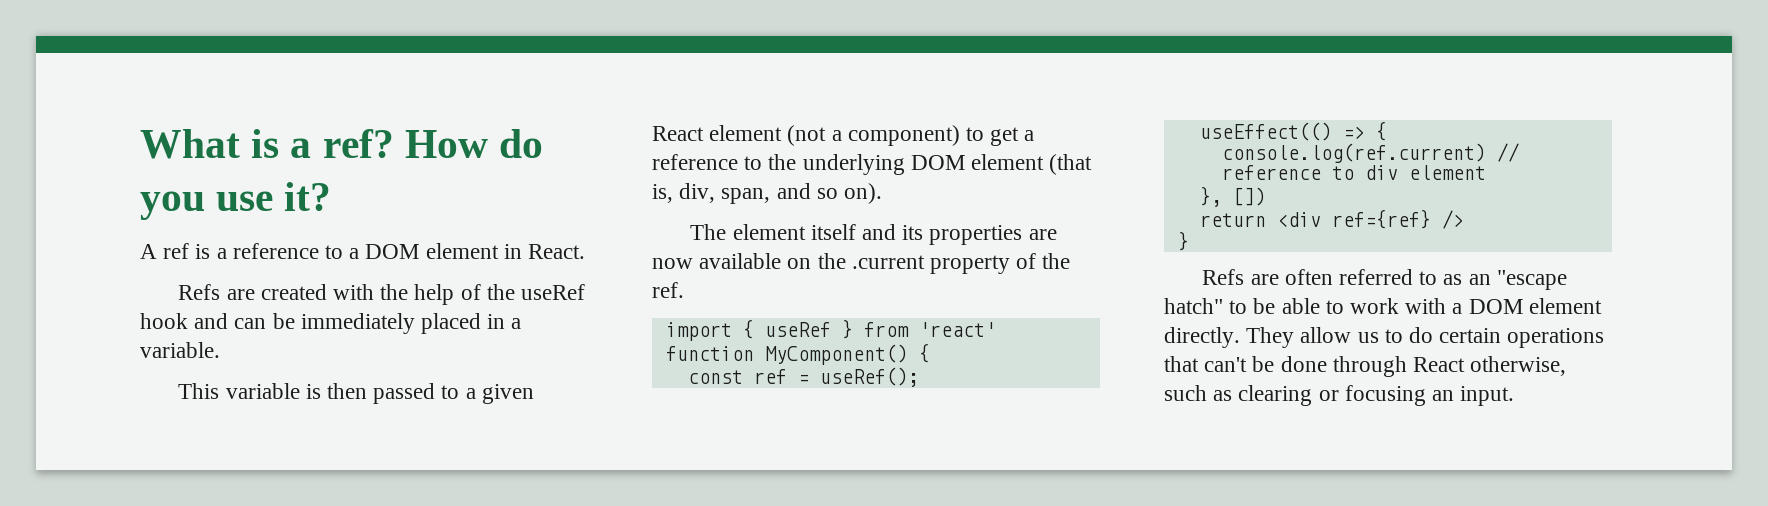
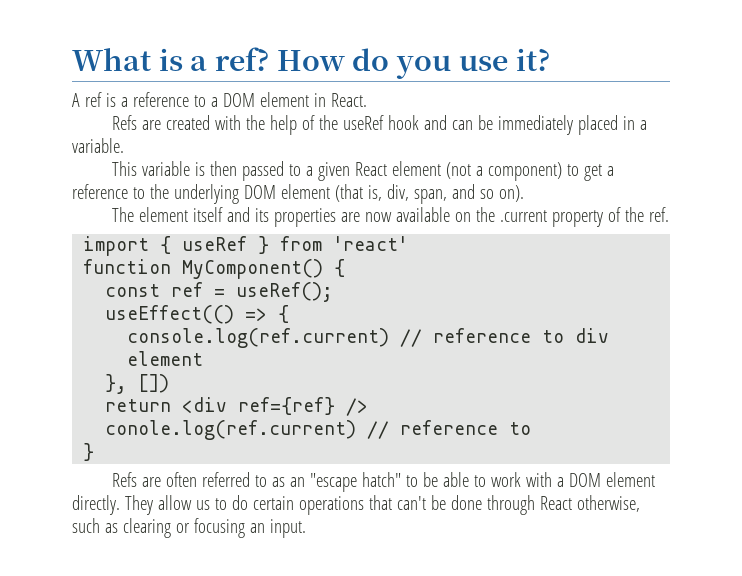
+ conole.log(ref.current) // reference to

